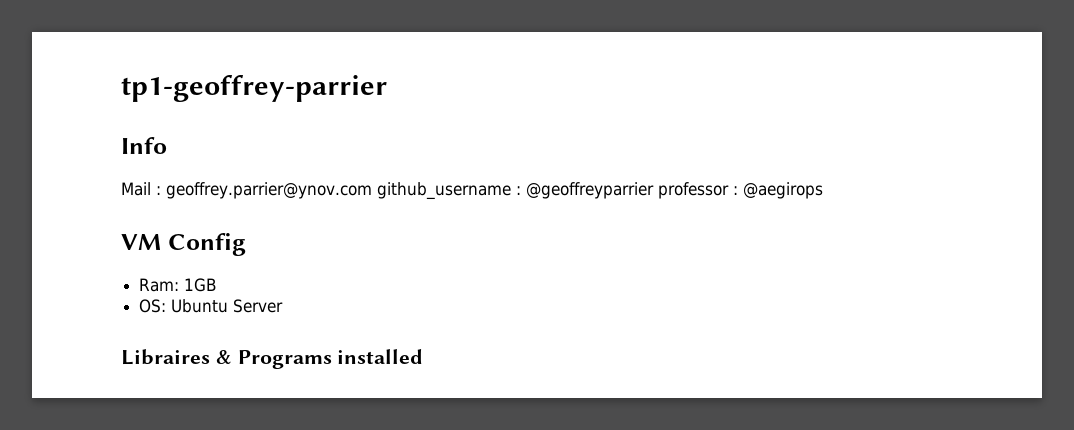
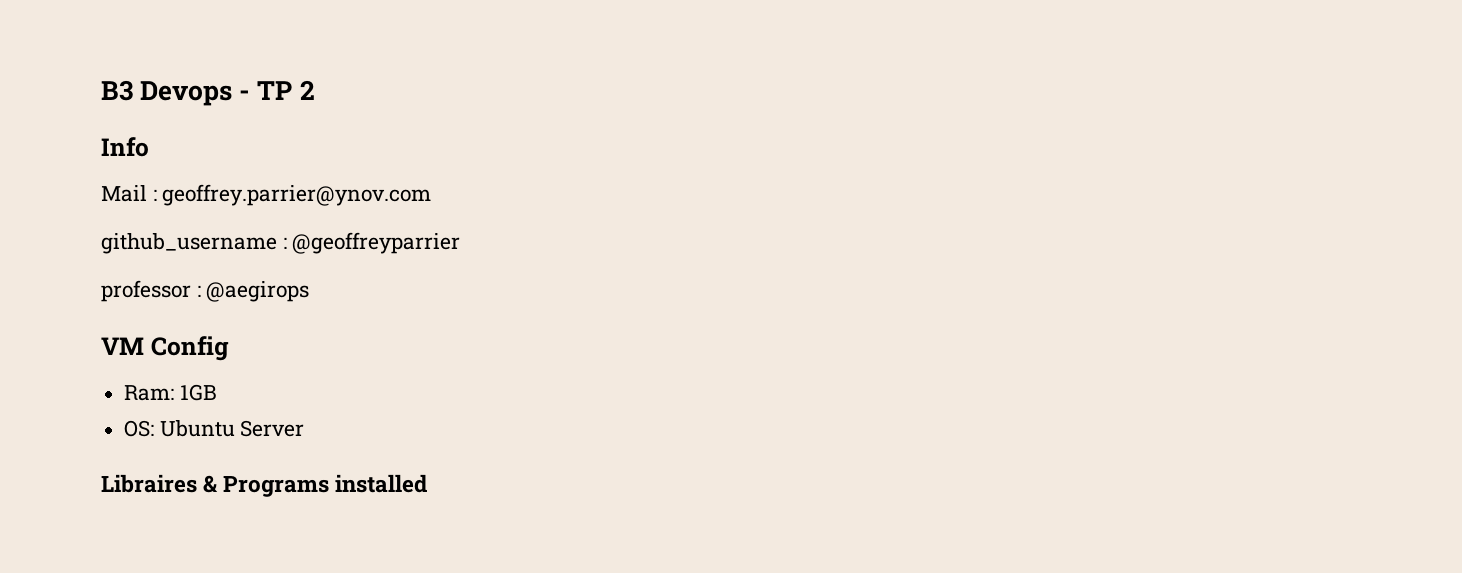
- tp1-geoffrey-parrier
+ B3 Devops - TP 2
- Mail : geoffrey.parrier@ynov.com github_username : @geoffreyparrier professor : @aegirops
+ Mail : geoffrey.parrier@ynov.com
+ github_username : @geoffreyparrier
+ professor : @aegirops

